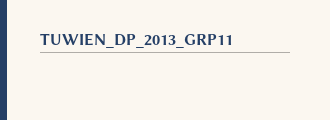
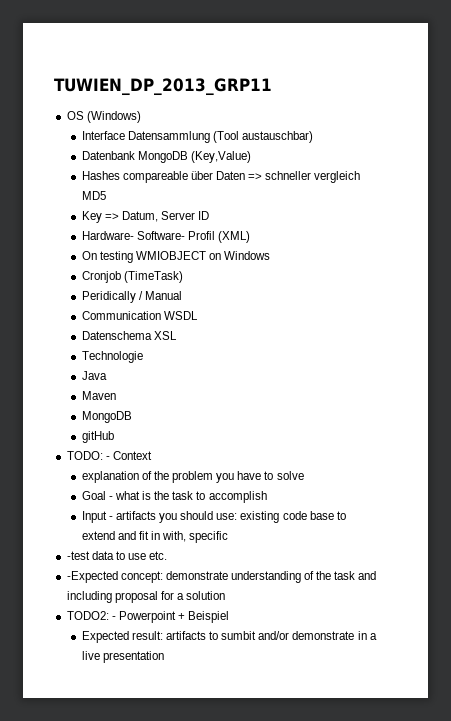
+ OS (Windows)
+ Interface Datensammlung (Tool austauschbar)
+ Datenbank MongoDB (Key,Value)
+ Hashes compareable über Daten => schneller vergleich MD5
+ Key => Datum, Server ID
+ Hardware- Software- Profil (XML)
+ On testing WMIOBJECT on Windows
+ Cronjob (TimeTask)
+ Peridically / Manual
+ Communication WSDL
+ Datenschema XSL
+ Technologie
+ Java
+ Maven
+ MongoDB
+ gitHub
+ TODO: - Context
+ explanation of the problem you have to solve
+ Goal - what is the task to accomplish
+ Input - artifacts you should use: existing code base to extend and fit in with, specific
+ -test data to use etc.
+ -Expected concept: demonstrate understanding of the task and including proposal for a solution
+ TODO2: - Powerpoint + Beispiel
+ Expected result: artifacts to sumbit and/or demonstrate in a live presentation

